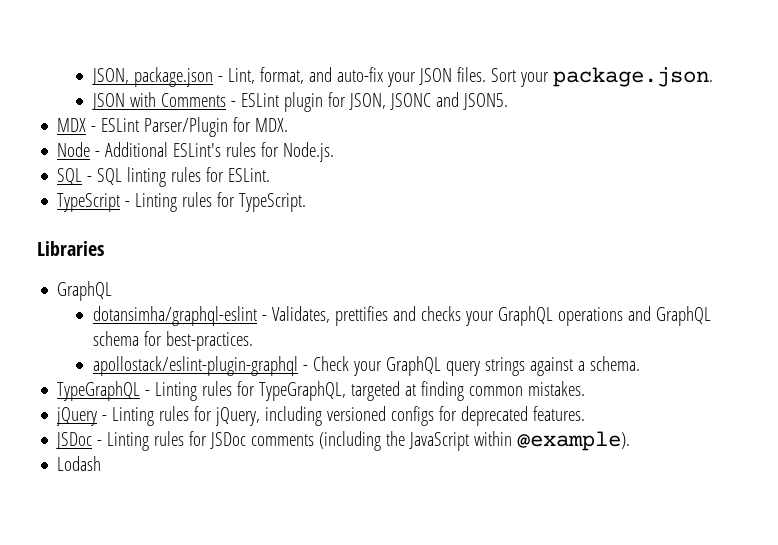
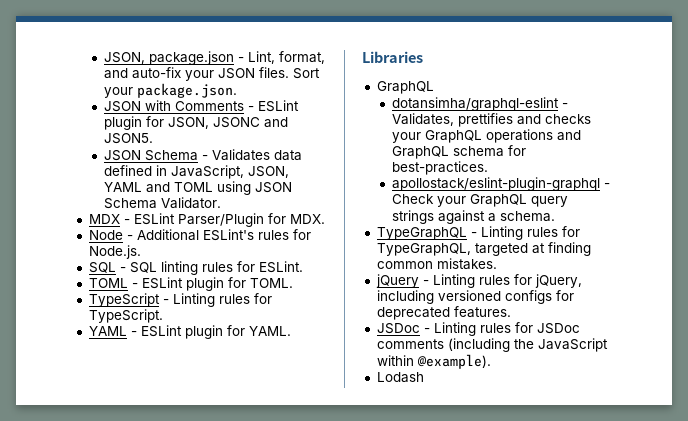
+ JSON Schema - Validates data defined in JavaScript, JSON, YAML and TOML using JSON Schema Validator.
+ TOML - ESLint plugin for TOML.
+ YAML - ESLint plugin for YAML.

